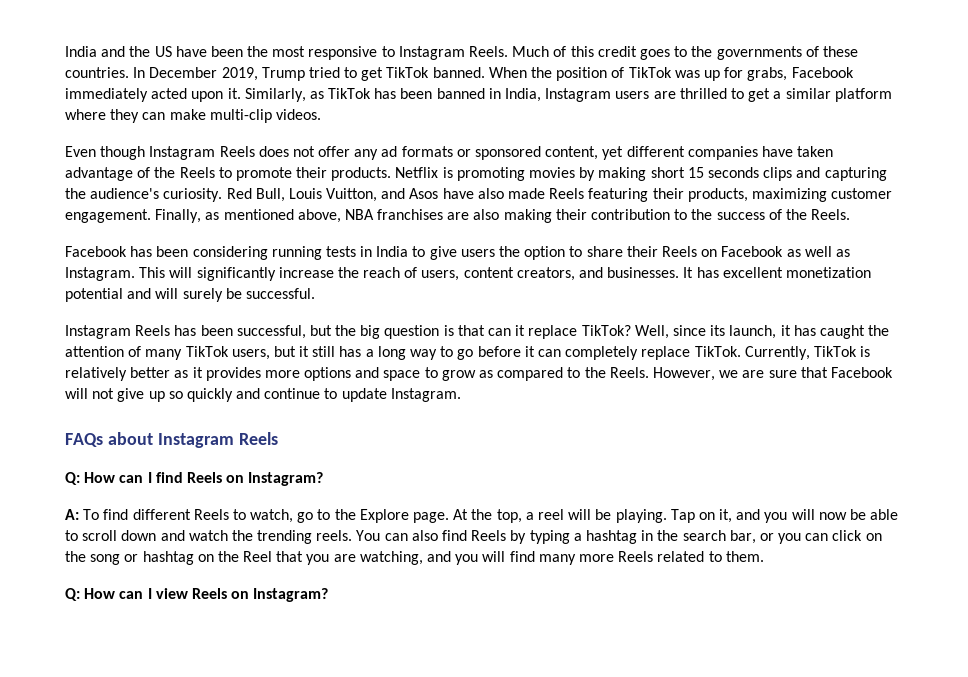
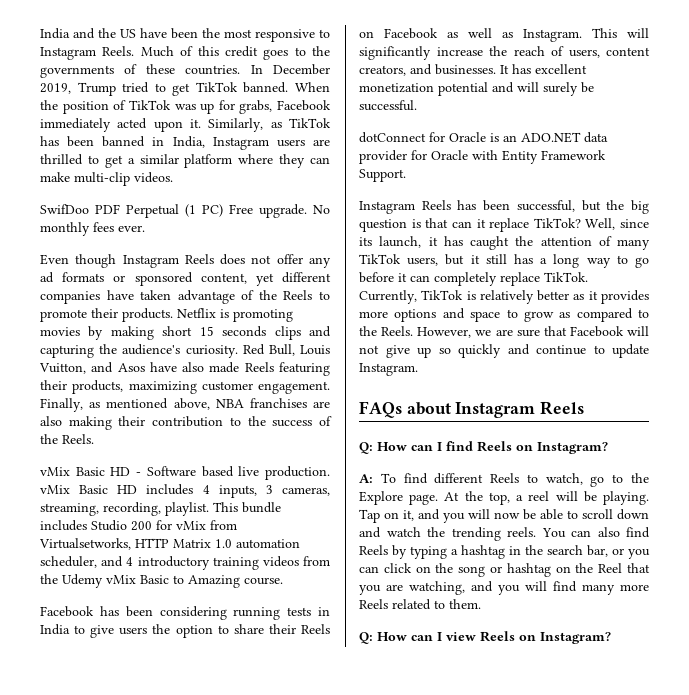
+ SwifDoo PDF Perpetual (1 PC) Free upgrade. No monthly fees ever.
+ vMix Basic HD - Software based live production. vMix Basic HD includes 4 inputs, 3 cameras, streaming, recording, playlist. This bundle includes Studio 200 for vMix from Virtualsetworks, HTTP Matrix 1.0 automation scheduler, and 4 introductory training videos from the Udemy vMix Basic to Amazing course.
+ dotConnect for Oracle is an ADO.NET data provider for Oracle with Entity Framework Support.

